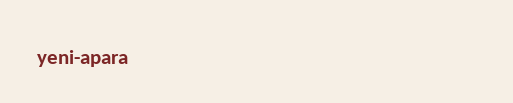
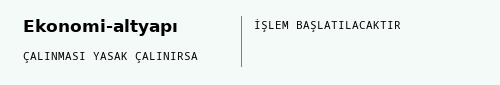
- yeni-apara
+ Ekonomi-altyapı
+ ÇALINMASI YASAK ÇALINIRSA İŞLEM BAŞLATILACAKTIR

